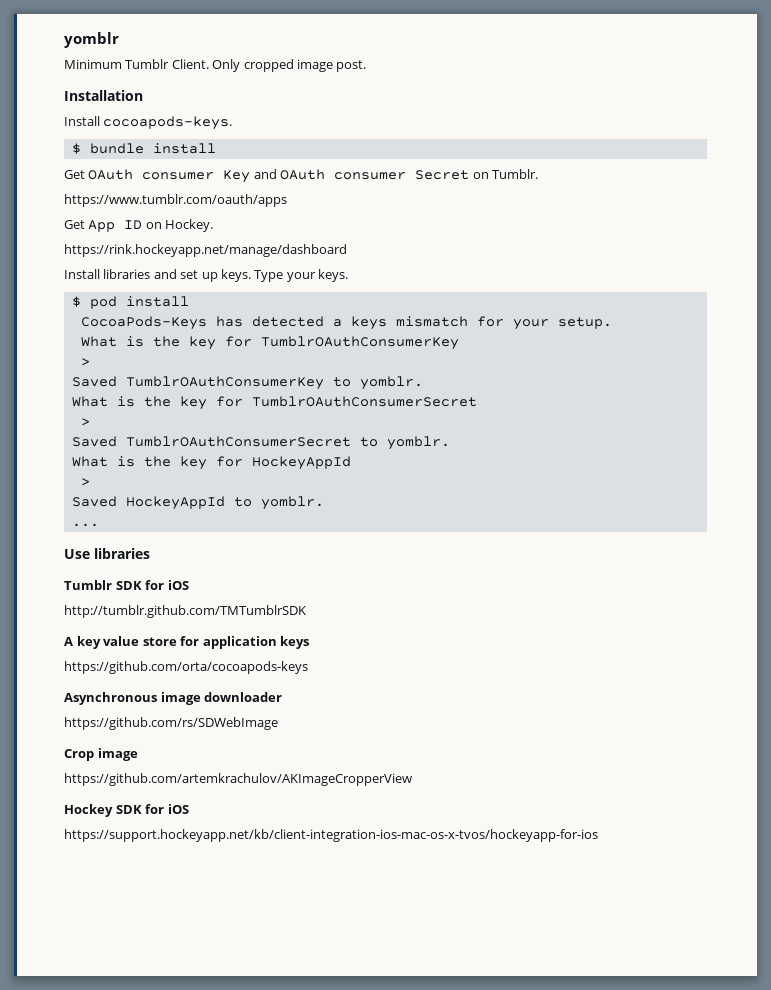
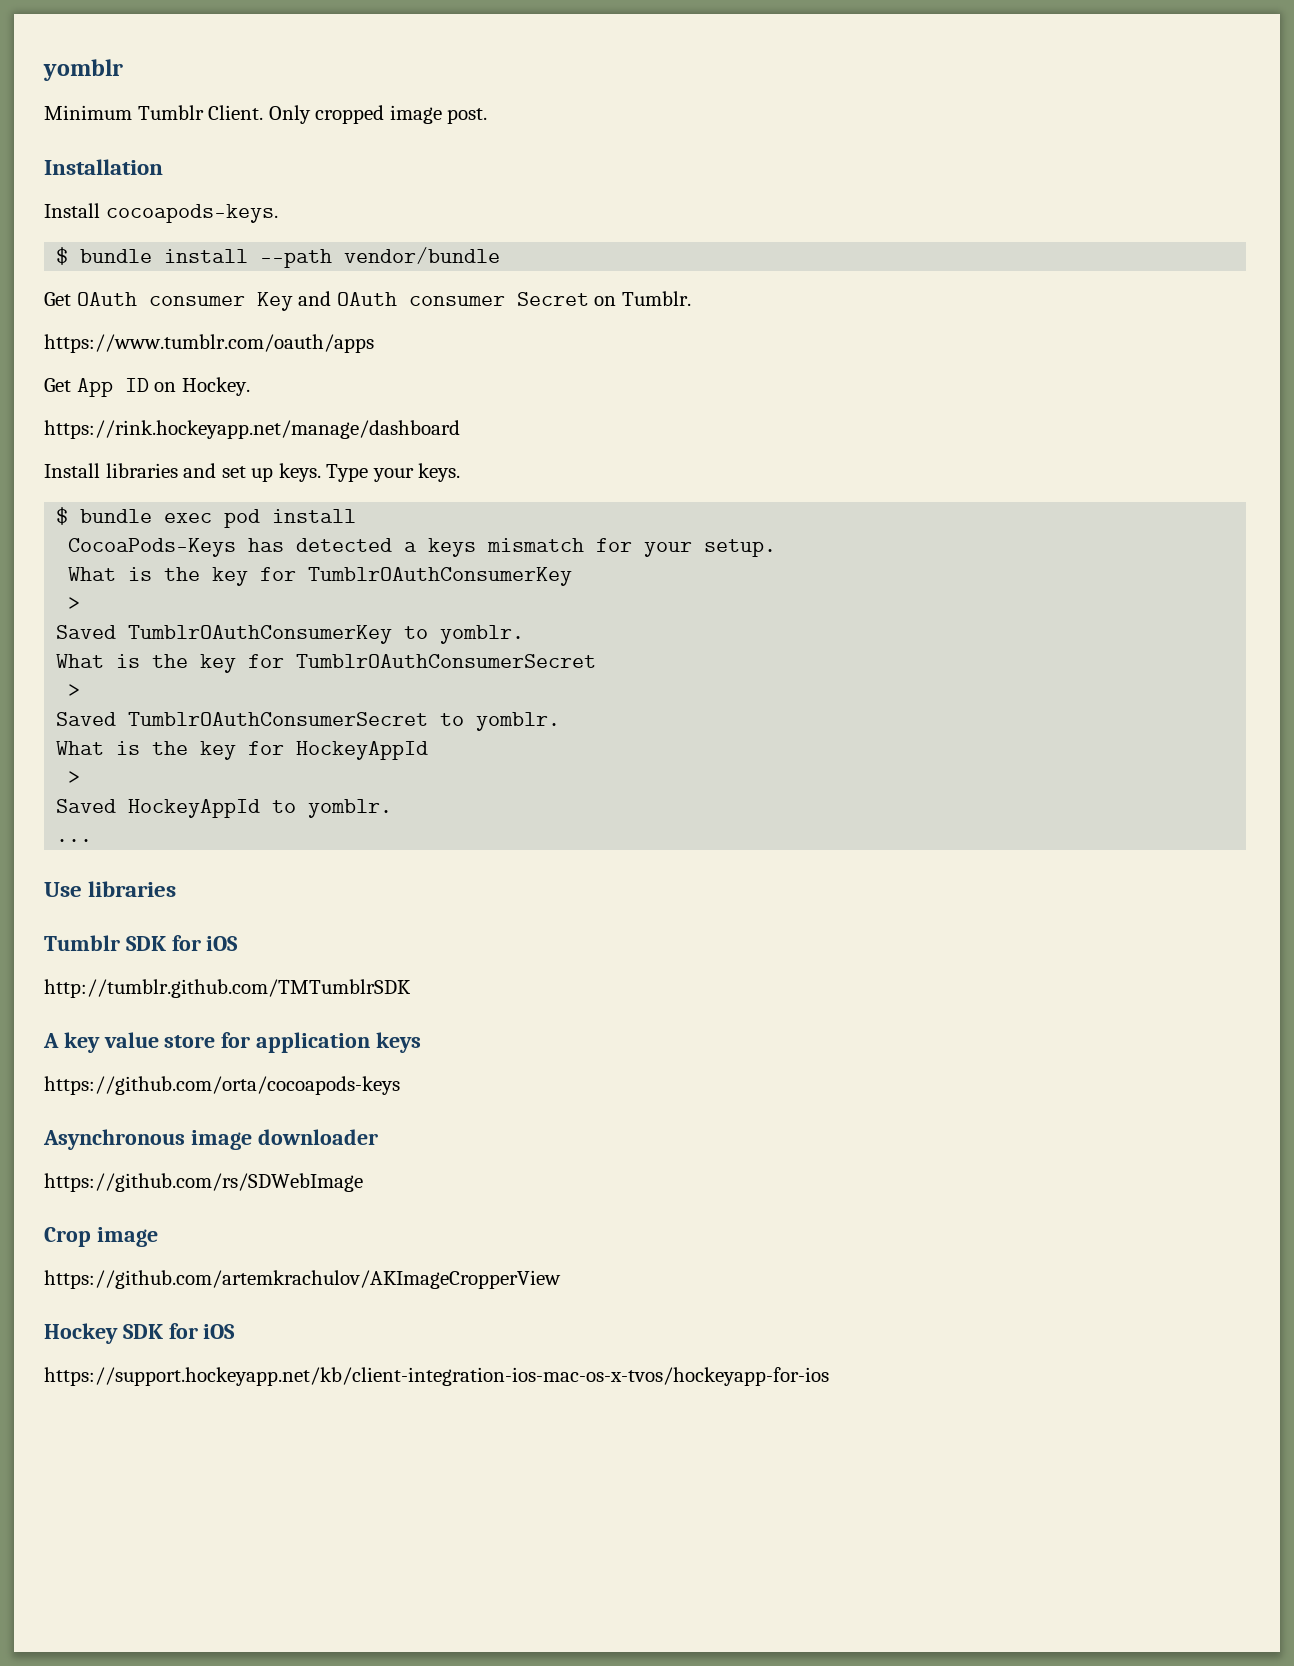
- $ bundle install
+ $ bundle install --path vendor/bundle
- $ pod install
+ $ bundle exec pod install

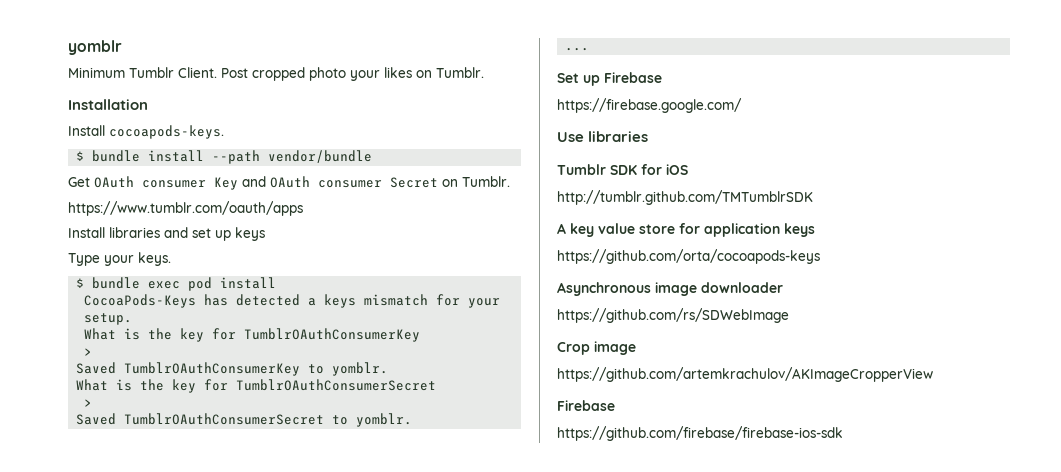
- Only cropped image post.
+ Post cropped photo your likes on Tumblr.
- Get App ID on Hockey.
- https://rink.hockeyapp.net/manage/dashboard
- Install libraries and set up keys. Type your keys.
+ Install libraries and set up keys
+ Type your keys.
- What is the key for HockeyAppId
- >
- Saved HockeyAppId to yomblr.
  ...
+ Set up Firebase
+ https://firebase.google.com/
  https://github.com/artemkrachulov/AKImageCropperView
- Hockey SDK for iOS
- https://support.hockeyapp.net/kb/client-integration-ios-mac-os-x-tvos/hockeyapp-for-ios
+ Firebase
+ https://github.com/firebase/firebase-ios-sdk

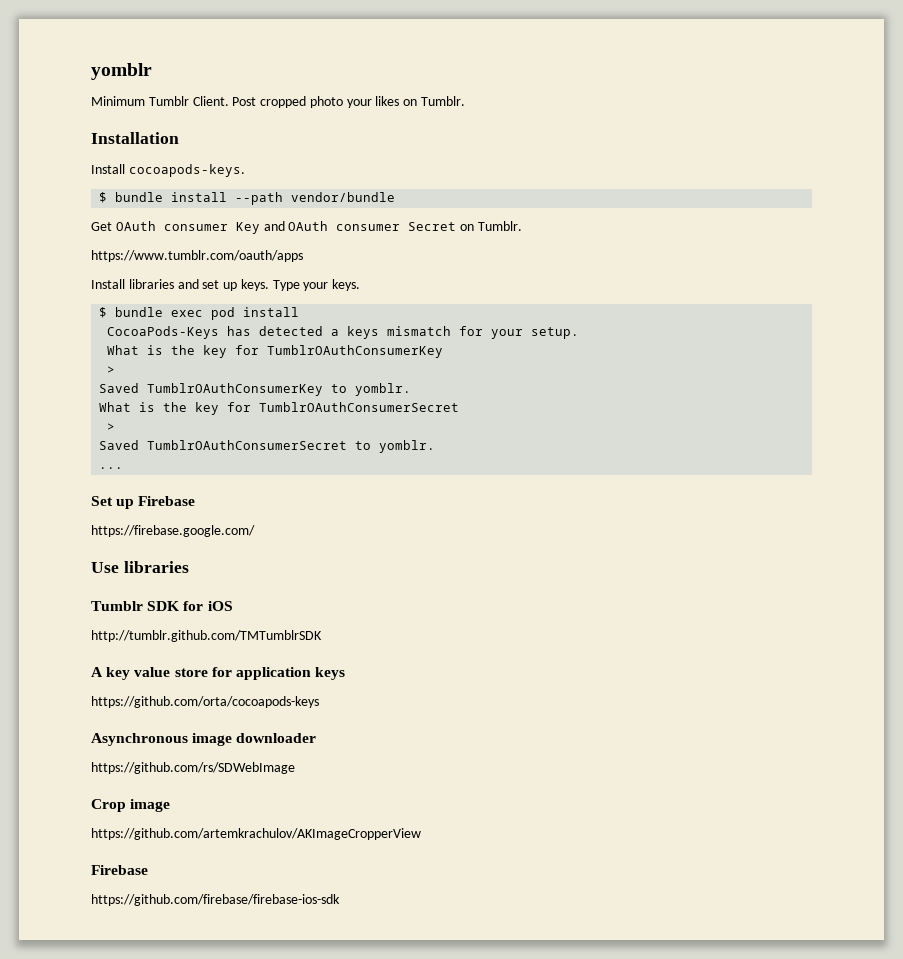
- Install libraries and set up keys
- Type your keys.
+ Install libraries and set up keys. Type your keys.

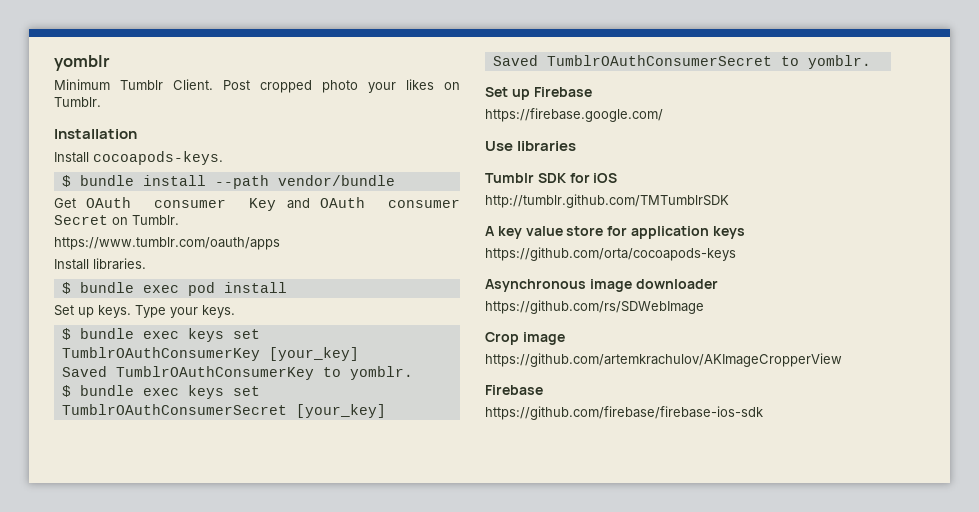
- Install libraries and set up keys.
+ Install libraries.
+ $ bundle exec pod install
+ Set up keys.
- $ bundle exec pod install
- CocoaPods-Keys has detected a keys mismatch for your setup.
- What is the key for TumblrOAuthConsumerKey
- >
+ $ bundle exec keys set TumblrOAuthConsumerKey [your_key]
- What is the key for TumblrOAuthConsumerSecret
- >
+ $ bundle exec keys set TumblrOAuthConsumerSecret [your_key]
- ...

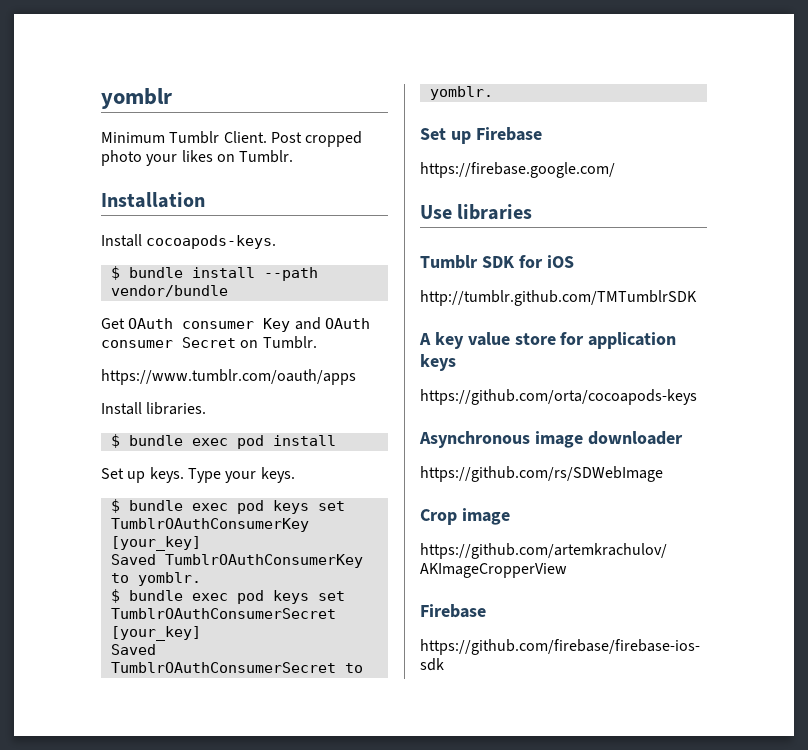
- $ bundle exec keys set TumblrOAuthConsumerKey [your_key]
+ $ bundle exec pod keys set TumblrOAuthConsumerKey [your_key]
- $ bundle exec keys set TumblrOAuthConsumerSecret [your_key]
+ $ bundle exec pod keys set TumblrOAuthConsumerSecret [your_key]

